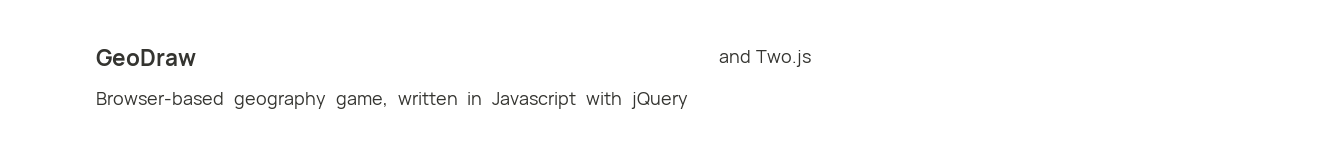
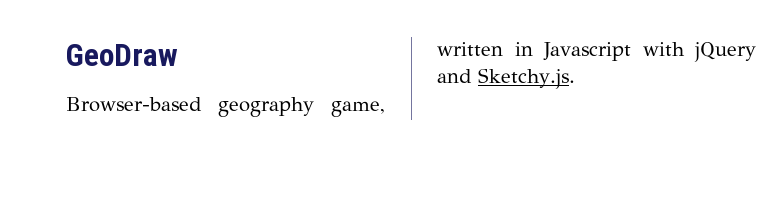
- Browser-based geography game, written in Javascript with jQuery and Two.js
+ Browser-based geography game, written in Javascript with jQuery and Sketchy.js.

